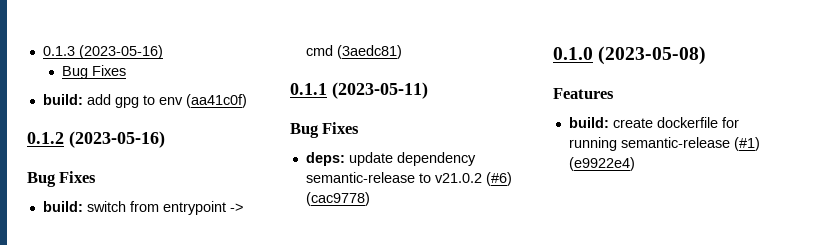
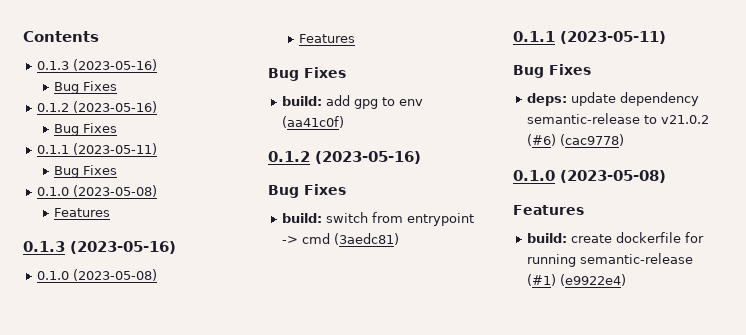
+ Contents
  0.1.3 (2023-05-16)
+ Bug Fixes
+ 0.1.2 (2023-05-16)
+ Bug Fixes
+ 0.1.1 (2023-05-11)
+ Bug Fixes
+ 0.1.0 (2023-05-08)
+ Features
+ 0.1.3 (2023-05-16)
+ 0.1.0 (2023-05-08)
+ Features

